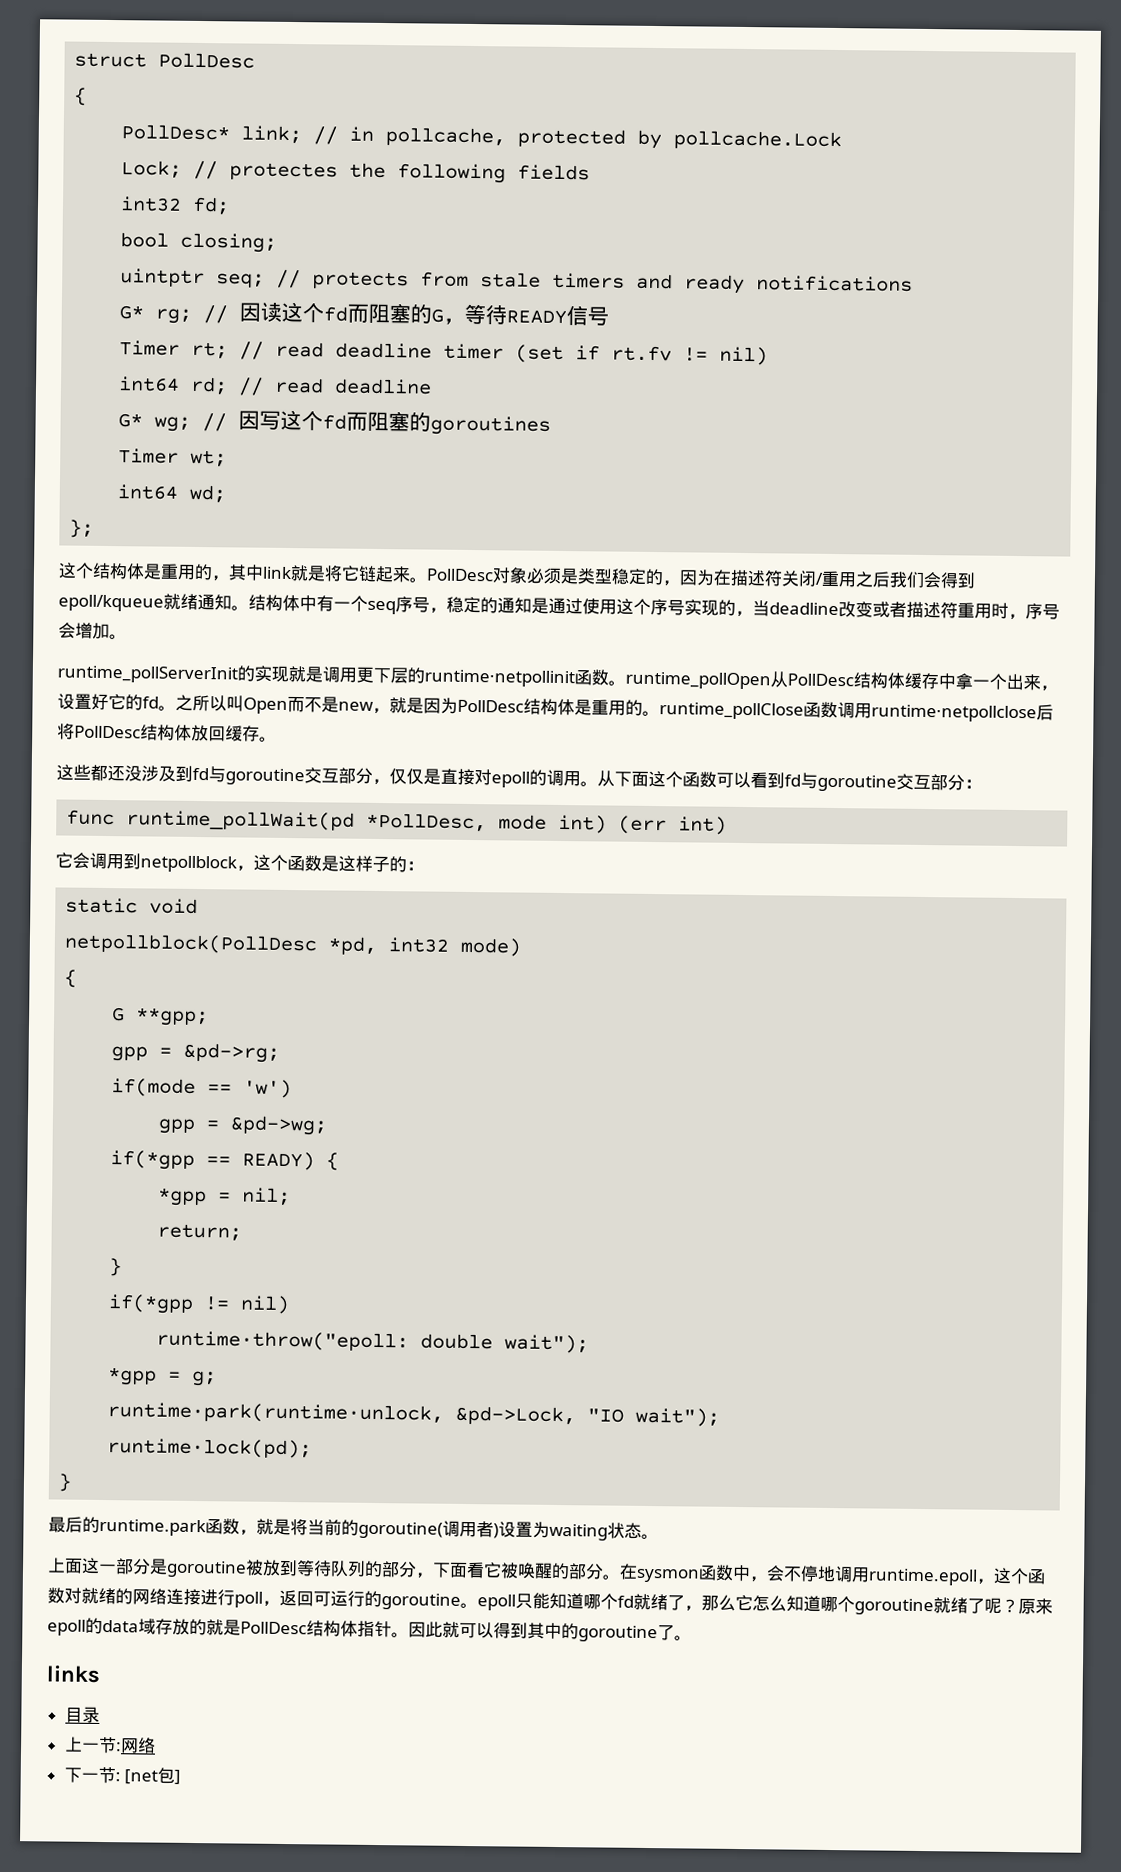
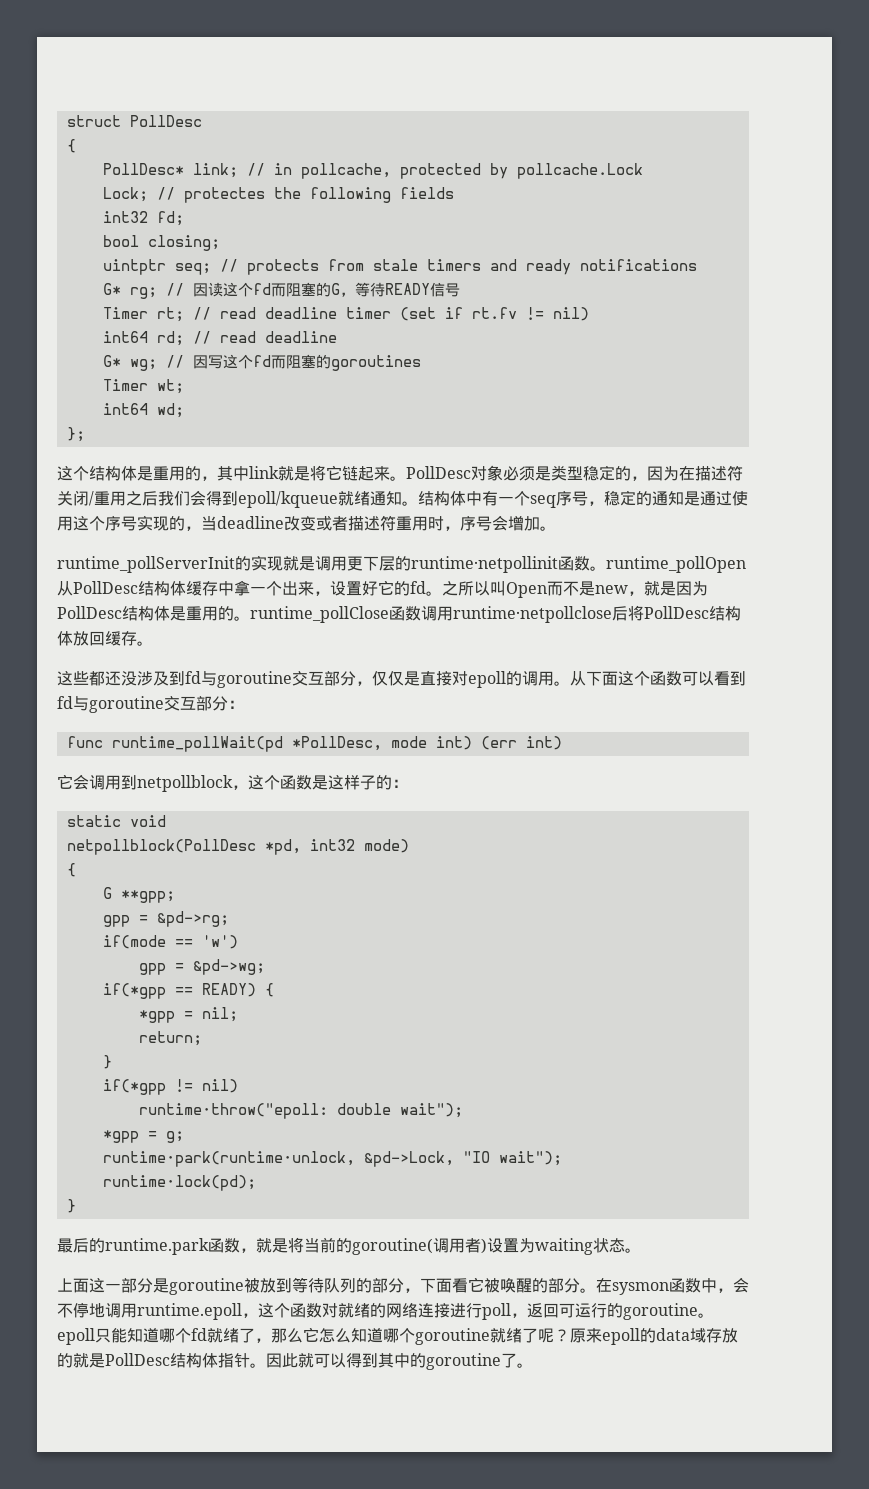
- links
- 目录
- 上一节:网络
- 下一节: [net包]

